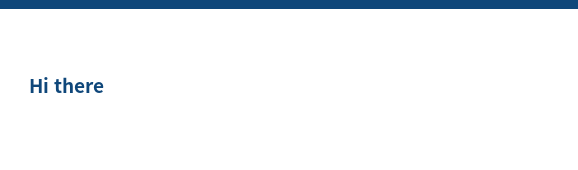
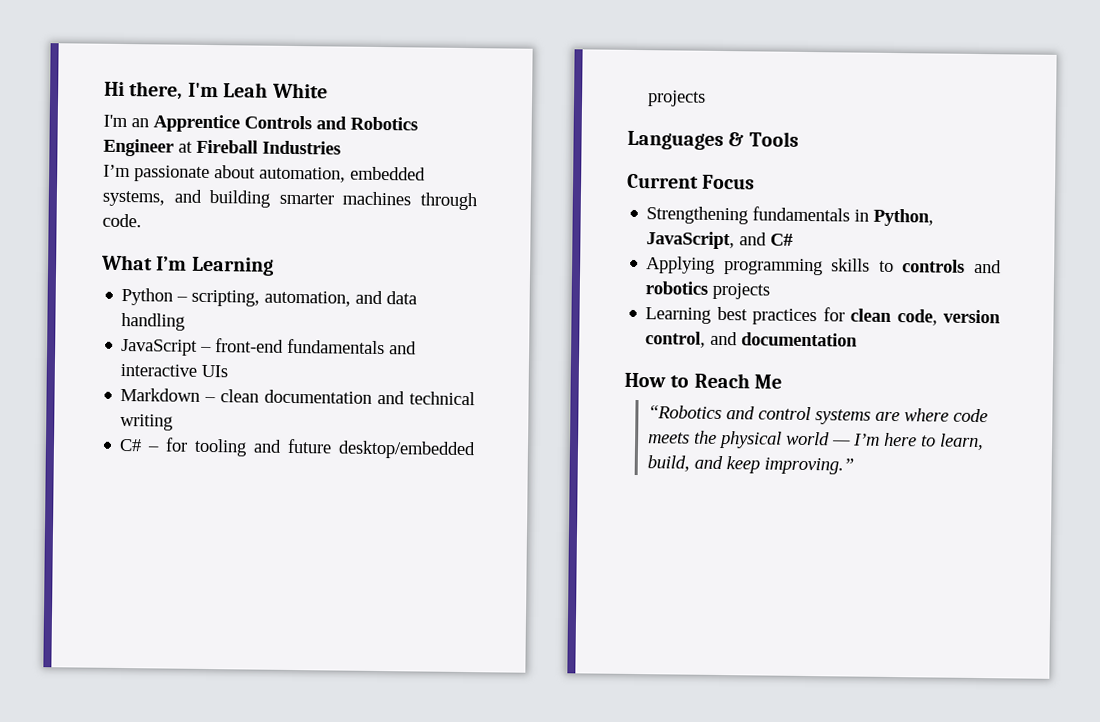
- Hi there
+ Hi there, I'm Leah White
+ I'm an Apprentice Controls and Robotics Engineer at Fireball Industries
+ I’m passionate about automation, embedded systems, and building smarter machines through code.
+ What I’m Learning
+ Python – scripting, automation, and data handling
+ JavaScript – front-end fundamentals and interactive UIs
+ Markdown – clean documentation and technical writing
+ C# – for tooling and future desktop/embedded projects
+ Languages & Tools
+ Current Focus
+ Strengthening fundamentals in Python, JavaScript, and C#
+ Applying programming skills to controls and robotics projects
+ Learning best practices for clean code, version control, and documentation
+ How to Reach Me
+ “Robotics and control systems are where code meets the physical world — I’m here to learn, build, and keep improving.”

